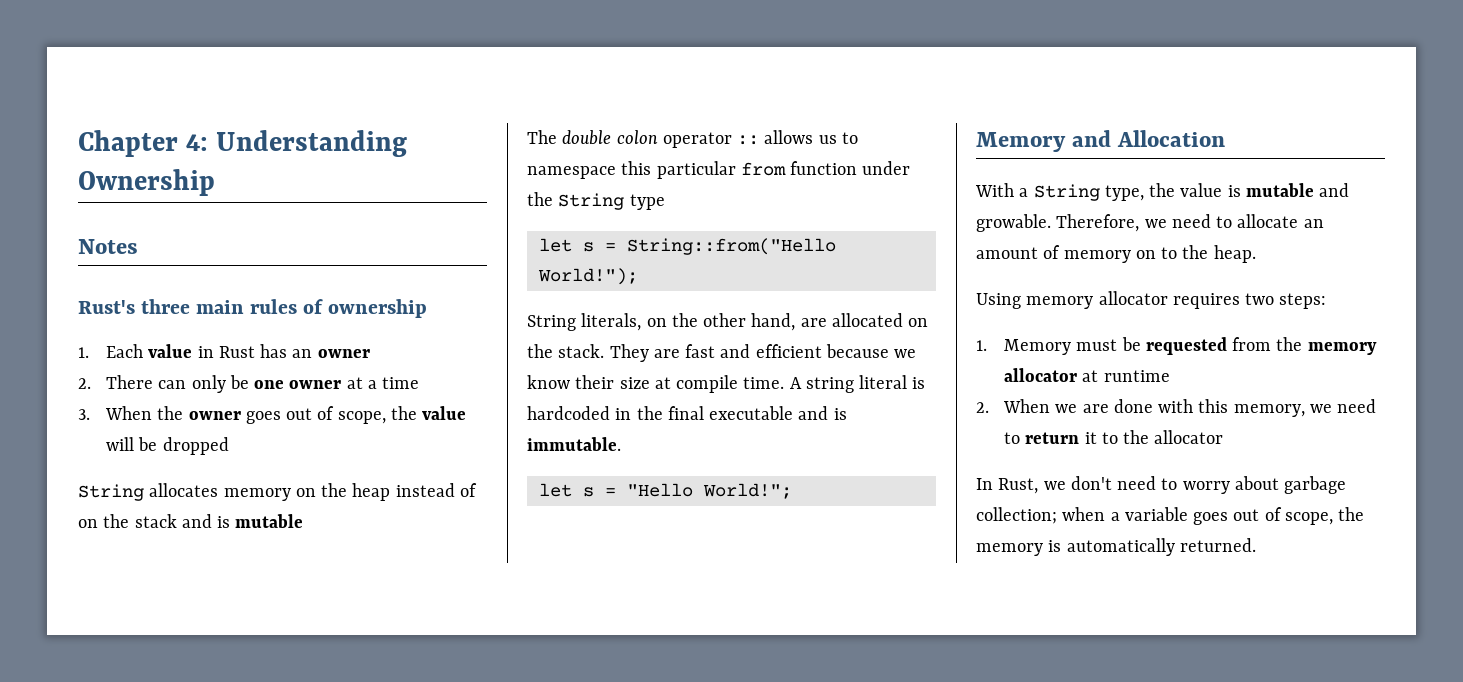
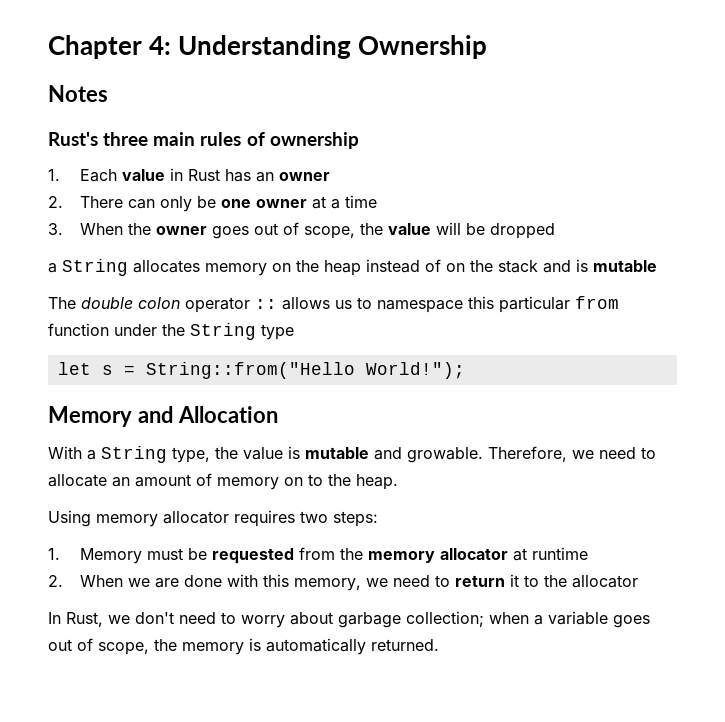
- String allocates memory on the heap instead of on the stack and is mutable
+ a String allocates memory on the heap instead of on the stack and is mutable
- String literals, on the other hand, are allocated on the stack. They are fast and efficient because we know their size at compile time. A string literal is hardcoded in the final executable and is immutable.
- let s = "Hello World!";

